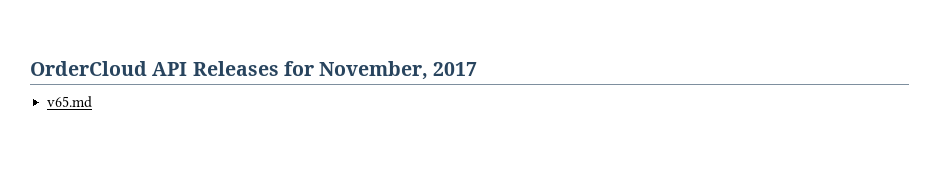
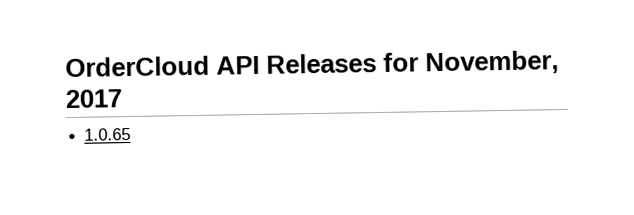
- v65.md
+ 1.0.65

